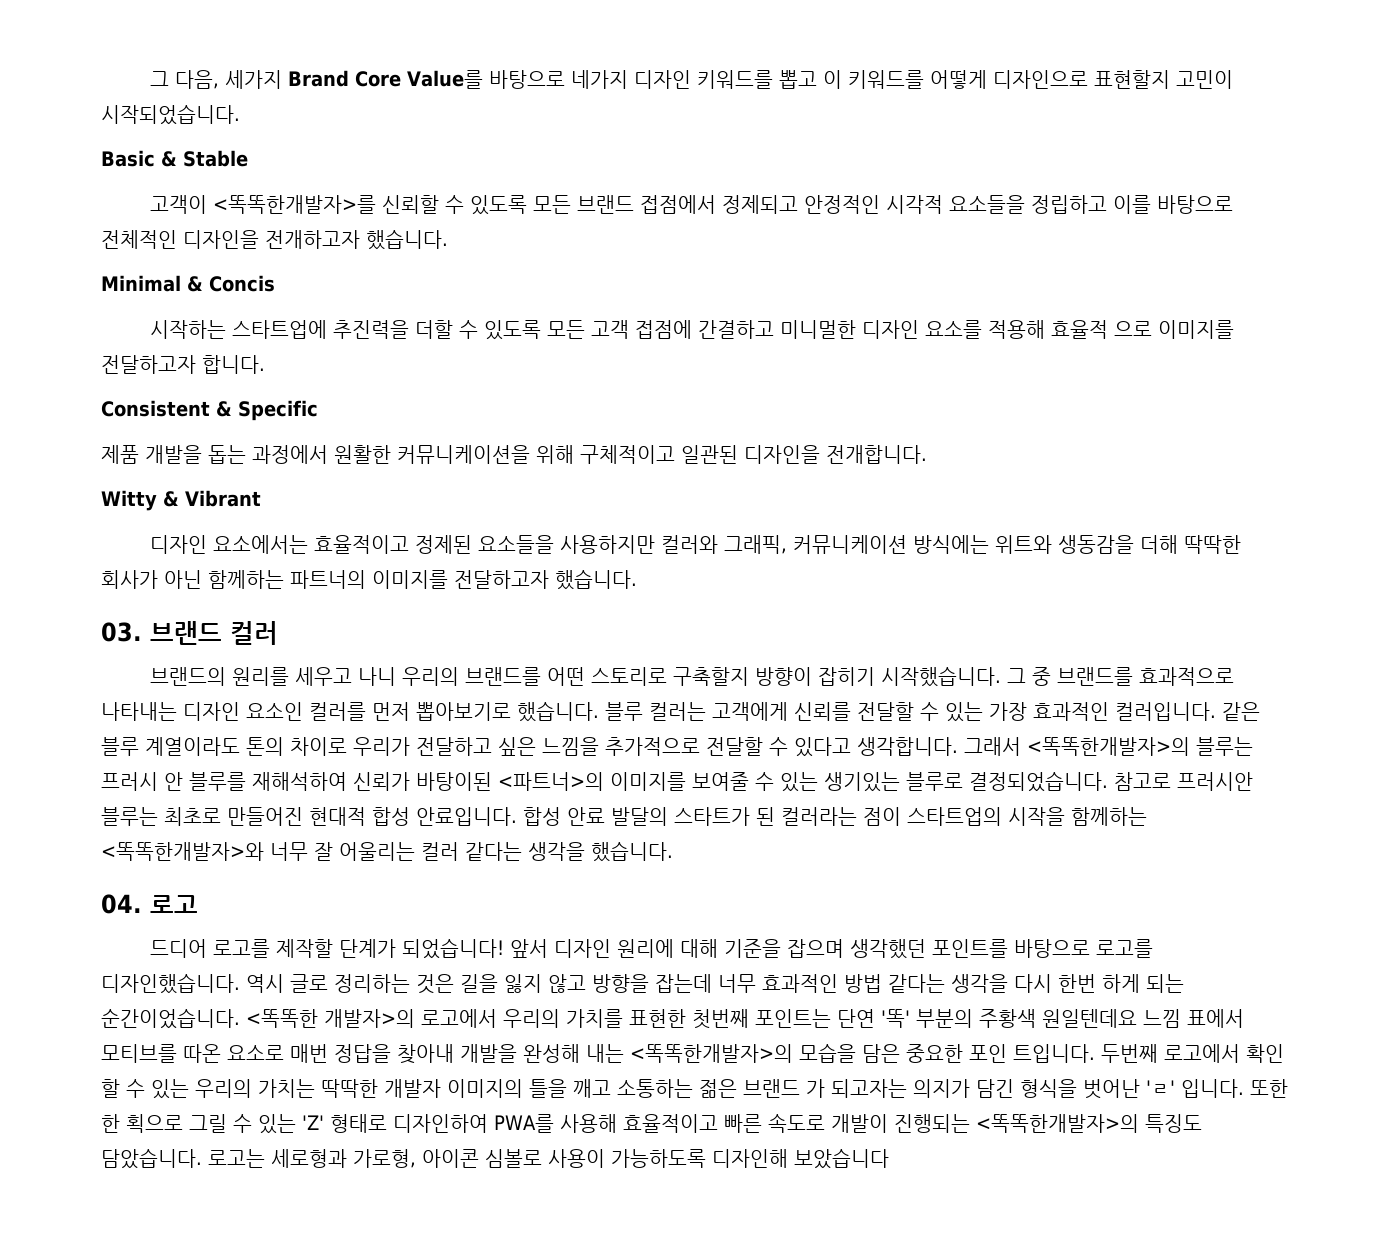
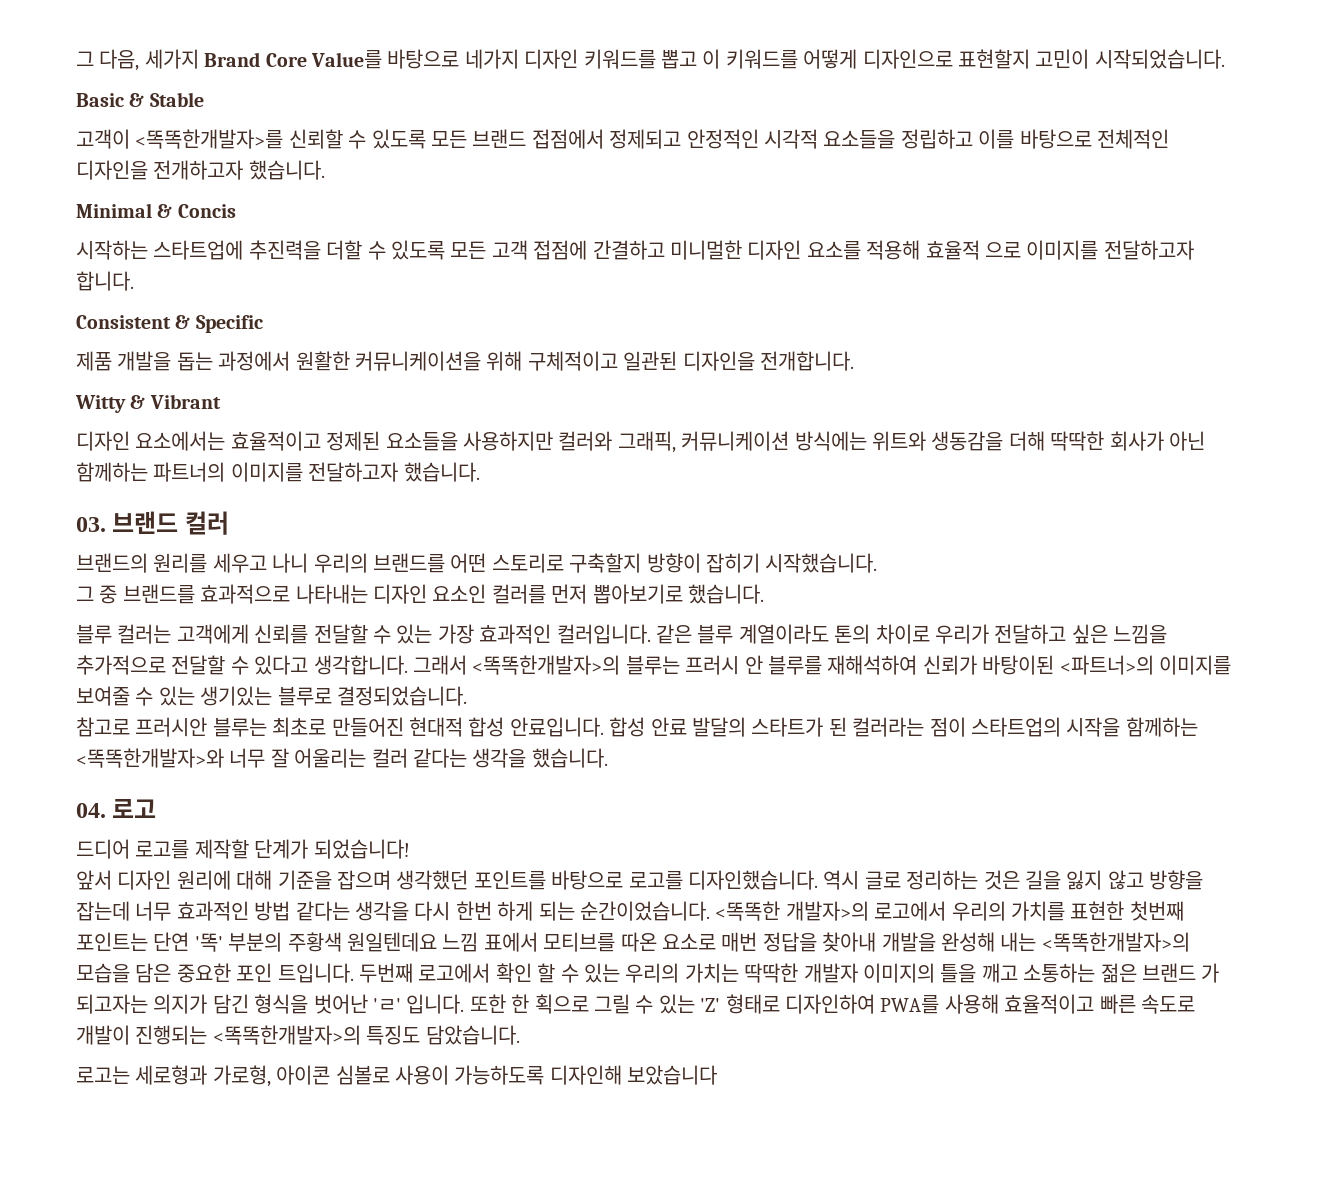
- 브랜드의 원리를 세우고 나니 우리의 브랜드를 어떤 스토리로 구축할지 방향이 잡히기 시작했습니다. 그 중 브랜드를 효과적으로 나타내는 디자인 요소인 컬러를 먼저 뽑아보기로 했습니다. 블루 컬러는 고객에게 신뢰를 전달할 수 있는 가장 효과적인 컬러입니다.
+ 브랜드의 원리를 세우고 나니 우리의 브랜드를 어떤 스토리로 구축할지 방향이 잡히기 시작했습니다.
+ 그 중 브랜드를 효과적으로 나타내는 디자인 요소인 컬러를 먼저 뽑아보기로 했습니다.
+ 블루 컬러는 고객에게 신뢰를 전달할 수 있는 가장 효과적인 컬러입니다.
- 그래서 <똑똑한개발자>의 블루는 프러시 안 블루를 재해석하여 신뢰가 바탕이된 <파트너>의 이미지를 보여줄 수 있는 생기있는 블루로 결정되었습니다. 참고로 프러시안 블루는 최초로 만들어진 현대적 합성 안료입니다.
+ 그래서 <똑똑한개발자>의 블루는 프러시 안 블루를 재해석하여 신뢰가 바탕이된 <파트너>의 이미지를 보여줄 수 있는 생기있는 블루로 결정되었습니다.
+ 참고로 프러시안 블루는 최초로 만들어진 현대적 합성 안료입니다.
- 드디어 로고를 제작할 단계가 되었습니다! 앞서 디자인 원리에 대해 기준을 잡으며 생각했던 포인트를 바탕으로 로고를 디자인했습니다.
+ 드디어 로고를 제작할 단계가 되었습니다!
+ 앞서 디자인 원리에 대해 기준을 잡으며 생각했던 포인트를 바탕으로 로고를 디자인했습니다.
- 또한 한 획으로 그릴 수 있는 'Z' 형태로 디자인하여 PWA를 사용해 효율적이고 빠른 속도로 개발이 진행되는 <똑똑한개발자>의 특징도 담았습니다. 로고는 세로형과 가로형, 아이콘 심볼로 사용이 가능하도록 디자인해 보았습니다
+ 또한 한 획으로 그릴 수 있는 'Z' 형태로 디자인하여 PWA를 사용해 효율적이고 빠른 속도로 개발이 진행되는 <똑똑한개발자>의 특징도 담았습니다.
+ 로고는 세로형과 가로형, 아이콘 심볼로 사용이 가능하도록 디자인해 보았습니다

